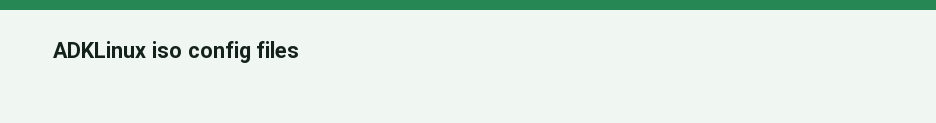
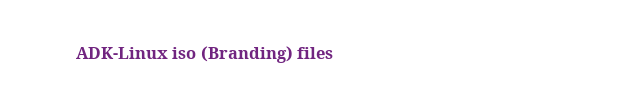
- ADKLinux iso config files
+ ADK-Linux iso (Branding) files

